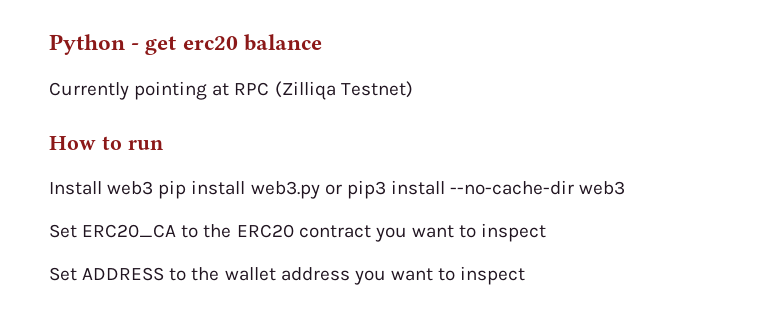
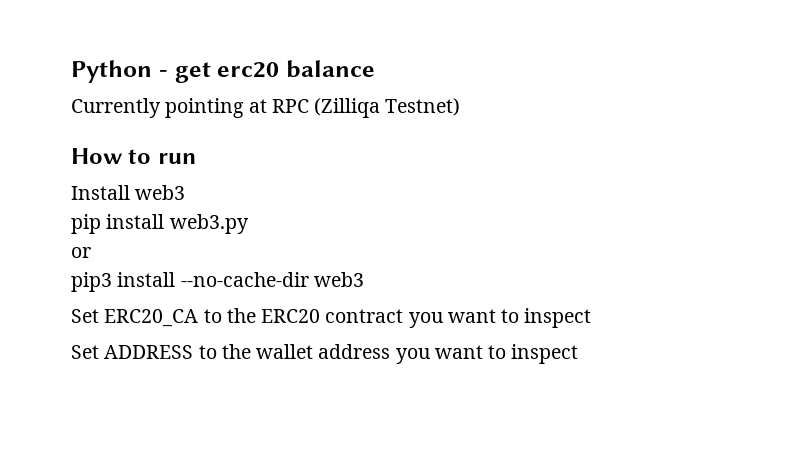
- Install web3 pip install web3.py or pip3 install --no-cache-dir web3
+ Install web3
+ pip install web3.py
+ or
+ pip3 install --no-cache-dir web3

